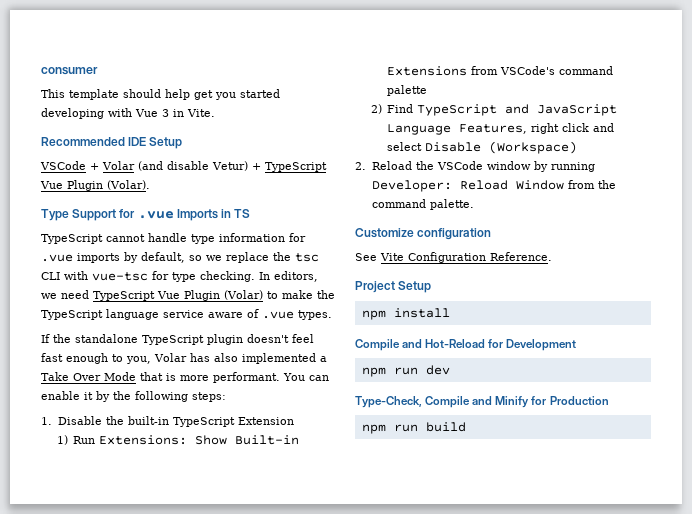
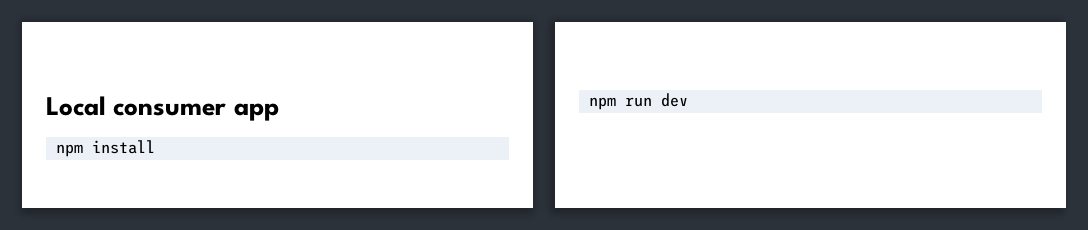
- consumer
- This template should help get you started developing with Vue 3 in Vite.
- Recommended IDE Setup
- VSCode + Volar (and disable Vetur) + TypeScript Vue Plugin (Volar).
- Type Support for .vue Imports in TS
- TypeScript cannot handle type information for .vue imports by default, so we replace the tsc CLI with vue-tsc for type checking. In editors, we need TypeScript Vue Plugin (Volar) to make the TypeScript language service aware of .vue types.
- If the standalone TypeScript plugin doesn't feel fast enough to you, Volar has also implemented a Take Over Mode that is more performant. You can enable it by the following steps:
- 1. Disable the built-in TypeScript Extension
- 1) Run Extensions: Show Built-in Extensions from VSCode's command palette
- 2) Find TypeScript and JavaScript Language Features, right click and select Disable (Workspace)
- 2. Reload the VSCode window by running Developer: Reload Window from the command palette.
- Customize configuration
- See Vite Configuration Reference.
- Project Setup
+ Local consumer app
  npm install
- Compile and Hot-Reload for Development
  npm run dev
- Type-Check, Compile and Minify for Production
- npm run build

